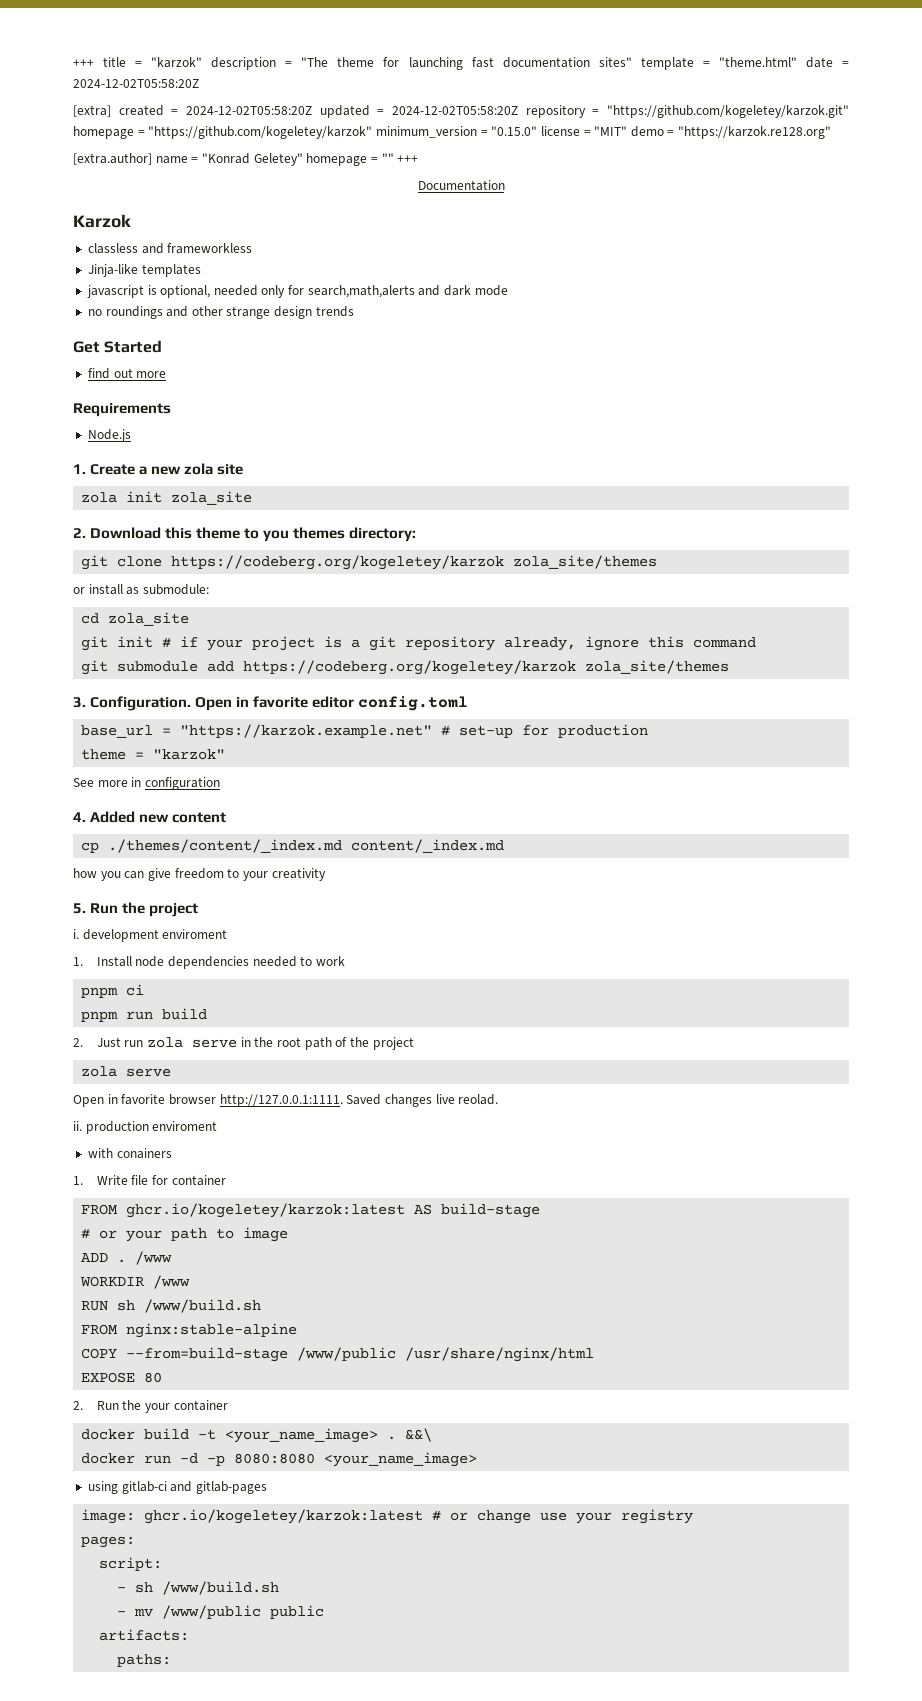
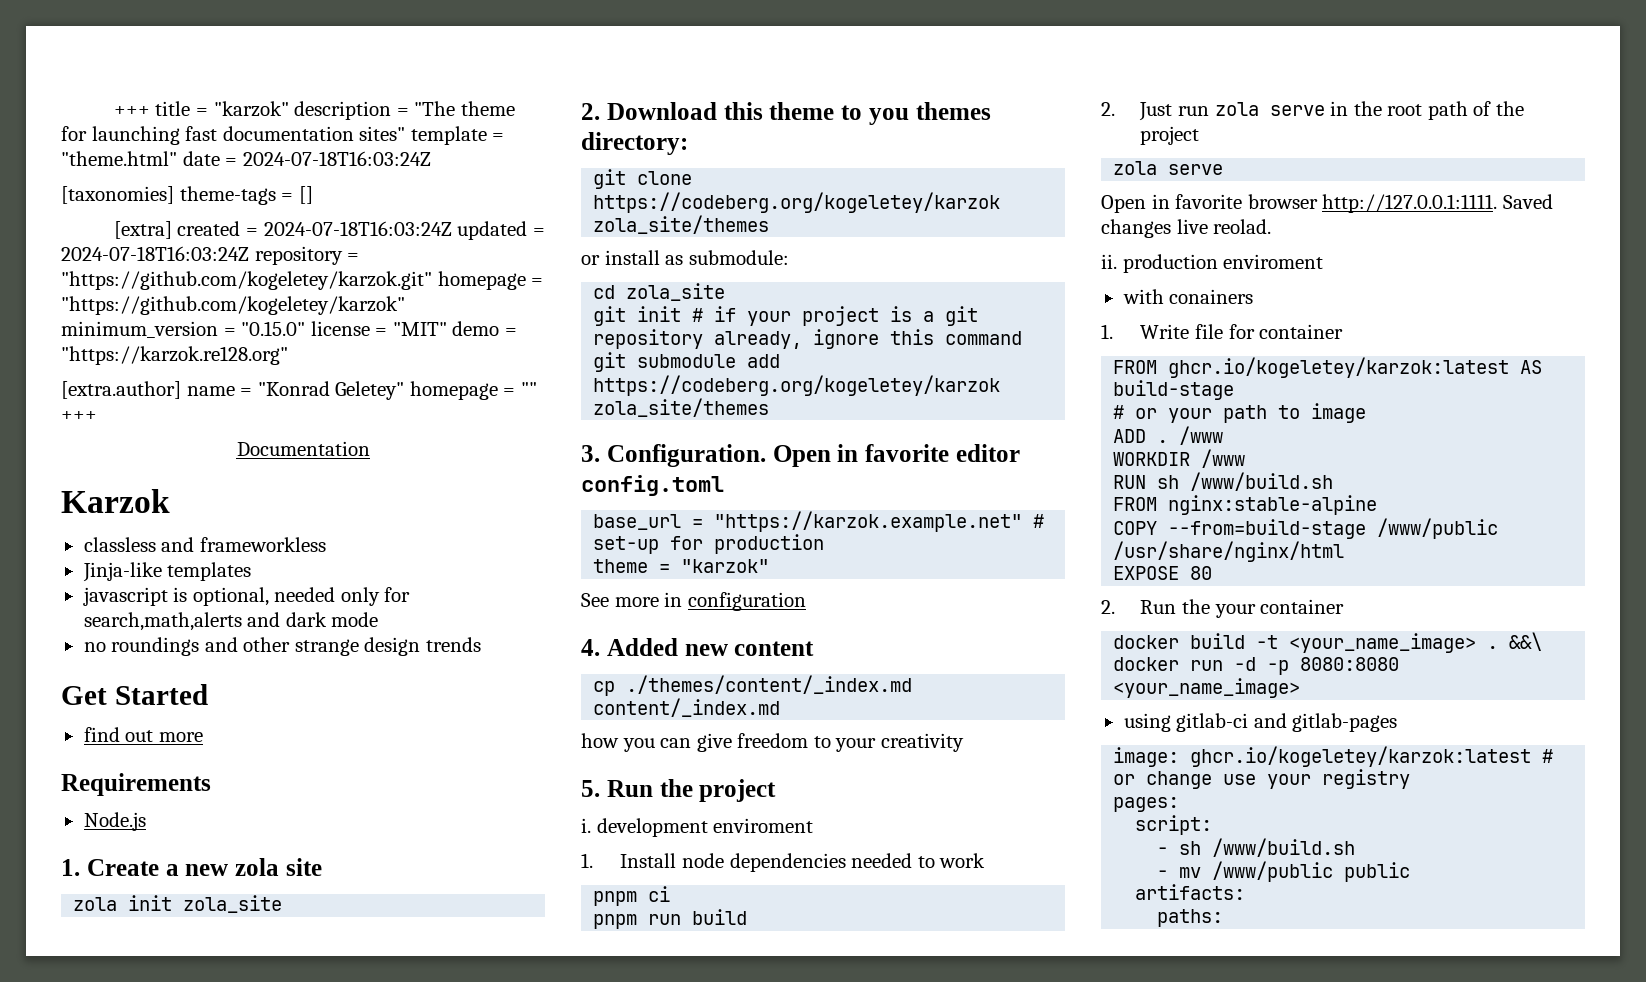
- +++ title = "karzok" description = "The theme for launching fast documentation sites" template = "theme.html" date = 2024-12-02T05:58:20Z
+ +++ title = "karzok" description = "The theme for launching fast documentation sites" template = "theme.html" date = 2024-07-18T16:03:24Z
+ [taxonomies] theme-tags = []
- [extra] created = 2024-12-02T05:58:20Z updated = 2024-12-02T05:58:20Z repository = "https://github.com/kogeletey/karzok.git" homepage = "https://github.com/kogeletey/karzok" minimum_version = "0.15.0" license = "MIT" demo = "https://karzok.re128.org"
+ [extra] created = 2024-07-18T16:03:24Z updated = 2024-07-18T16:03:24Z repository = "https://github.com/kogeletey/karzok.git" homepage = "https://github.com/kogeletey/karzok" minimum_version = "0.15.0" license = "MIT" demo = "https://karzok.re128.org"

